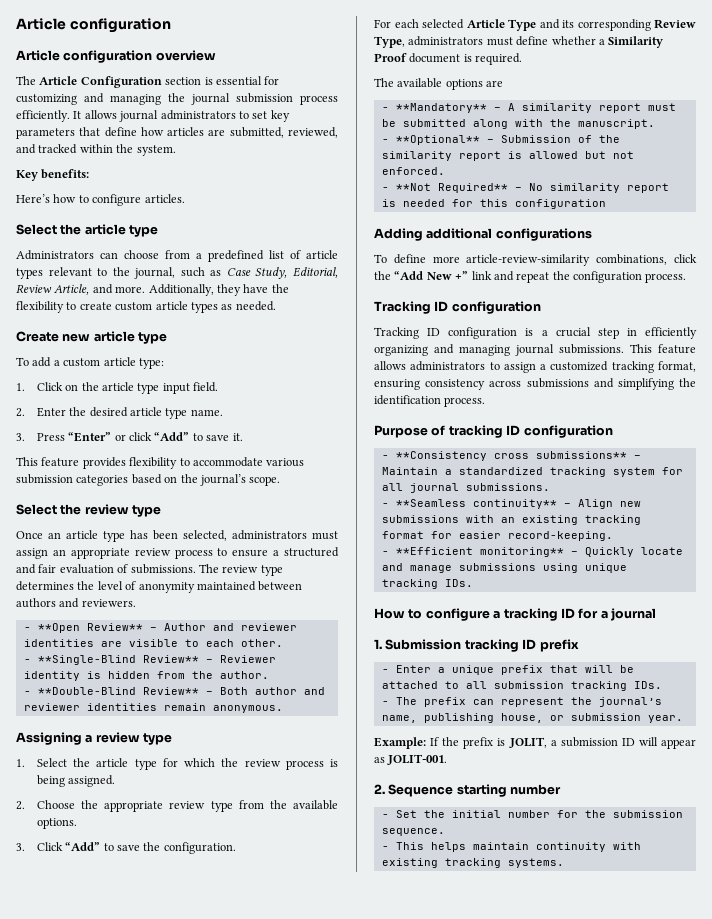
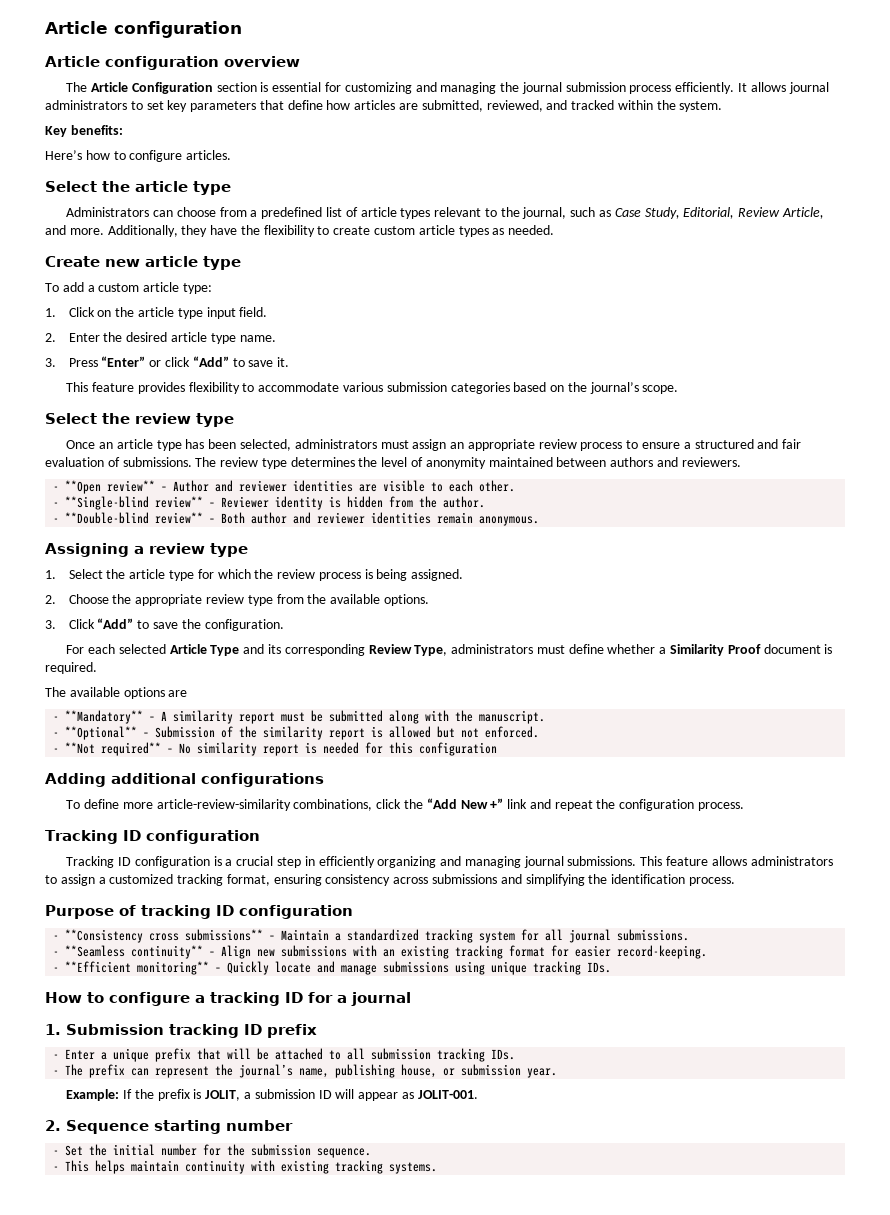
- - **Open Review** – Author and reviewer identities are visible to each other.
+ - **Open review** – Author and reviewer identities are visible to each other.
- - **Single-Blind Review** – Reviewer identity is hidden from the author.
+ - **Single-blind review** – Reviewer identity is hidden from the author.
- - **Double-Blind Review** – Both author and reviewer identities remain anonymous.
+ - **Double-blind review** – Both author and reviewer identities remain anonymous.
- - **Not Required** – No similarity report is needed for this configuration
+ - **Not required** – No similarity report is needed for this configuration

